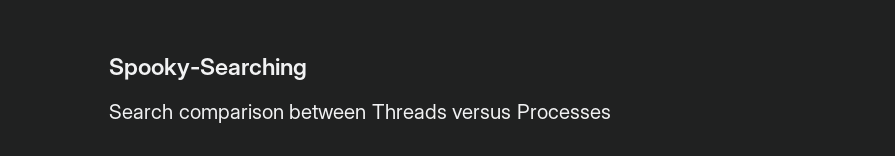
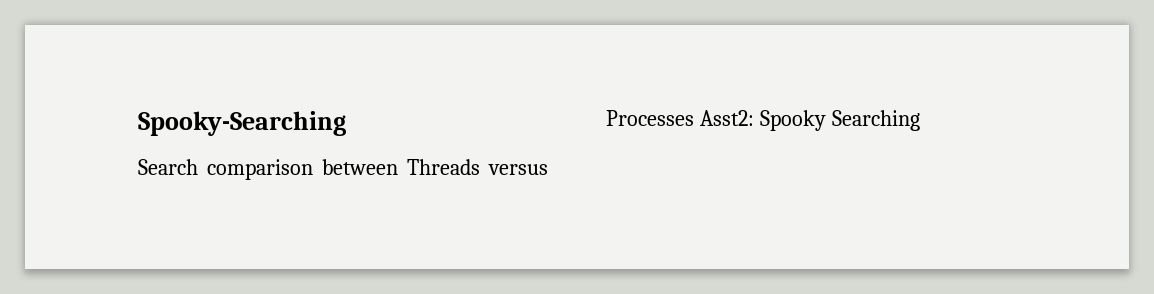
- Search comparison between Threads versus Processes
+ Search comparison between Threads versus Processes Asst2: Spooky Searching

